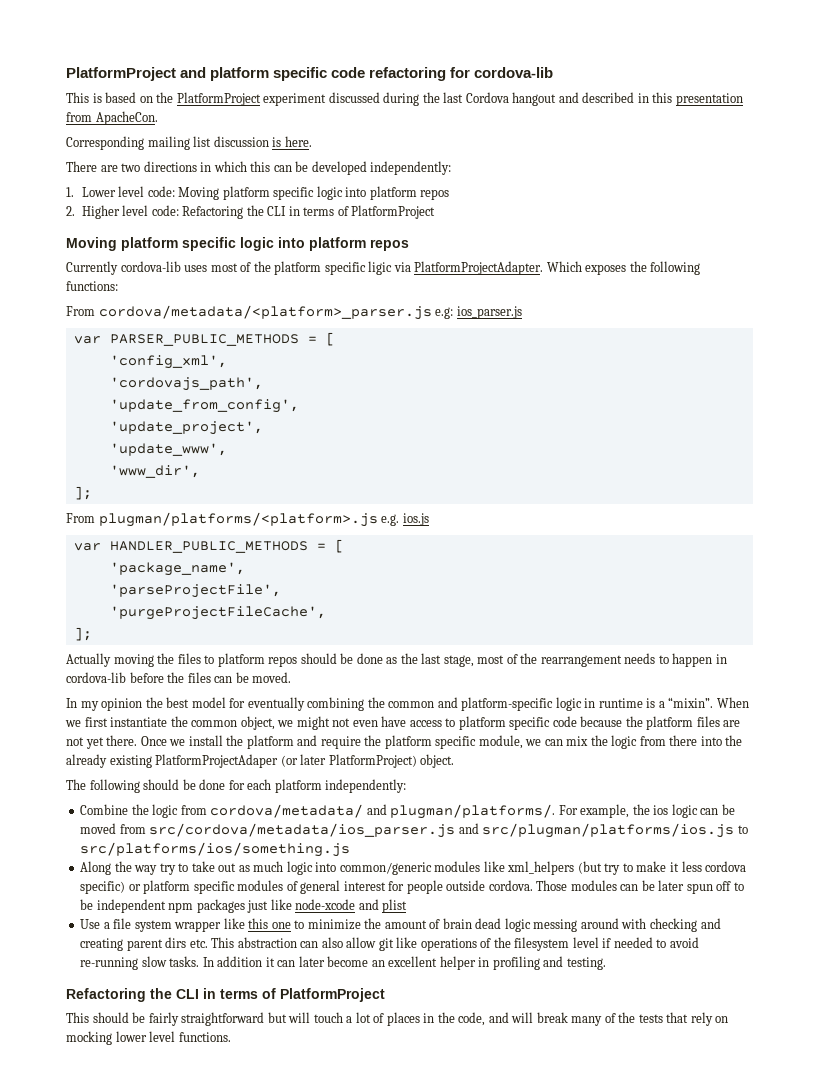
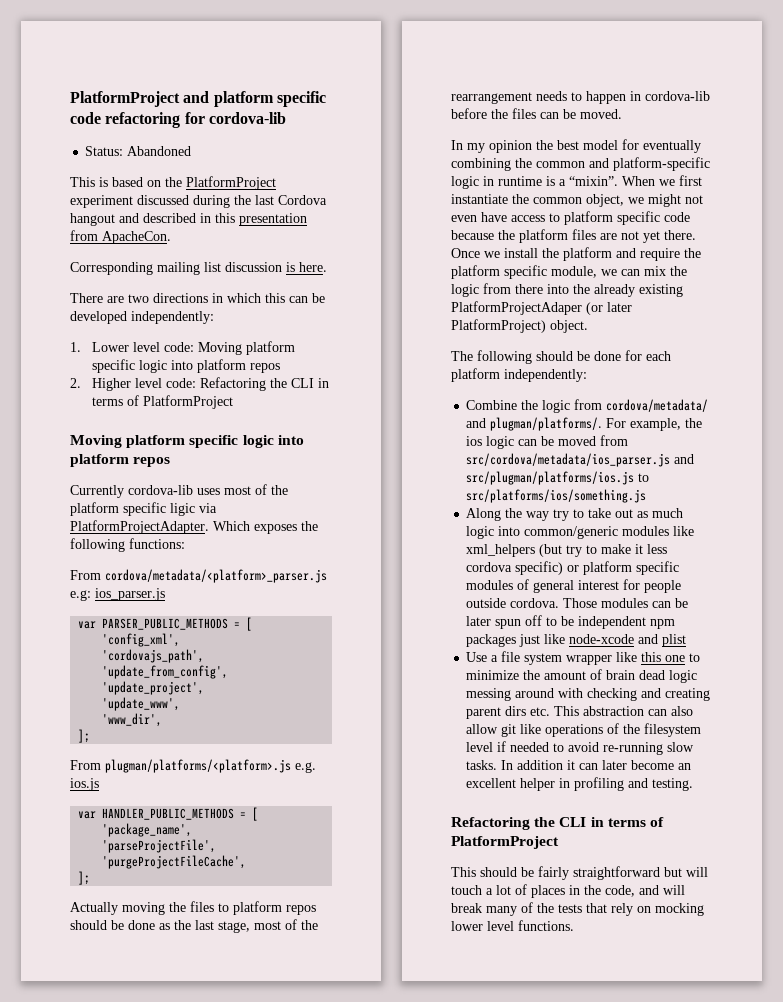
+ Status: Abandoned

